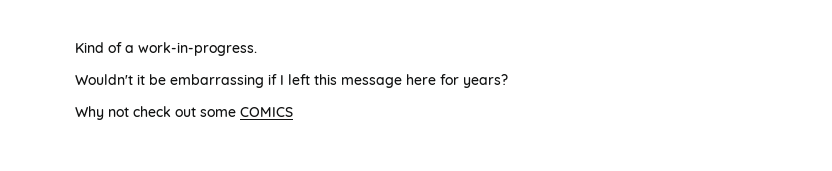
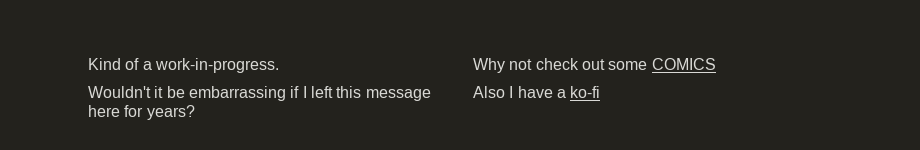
+ Also I have a ko-fi

